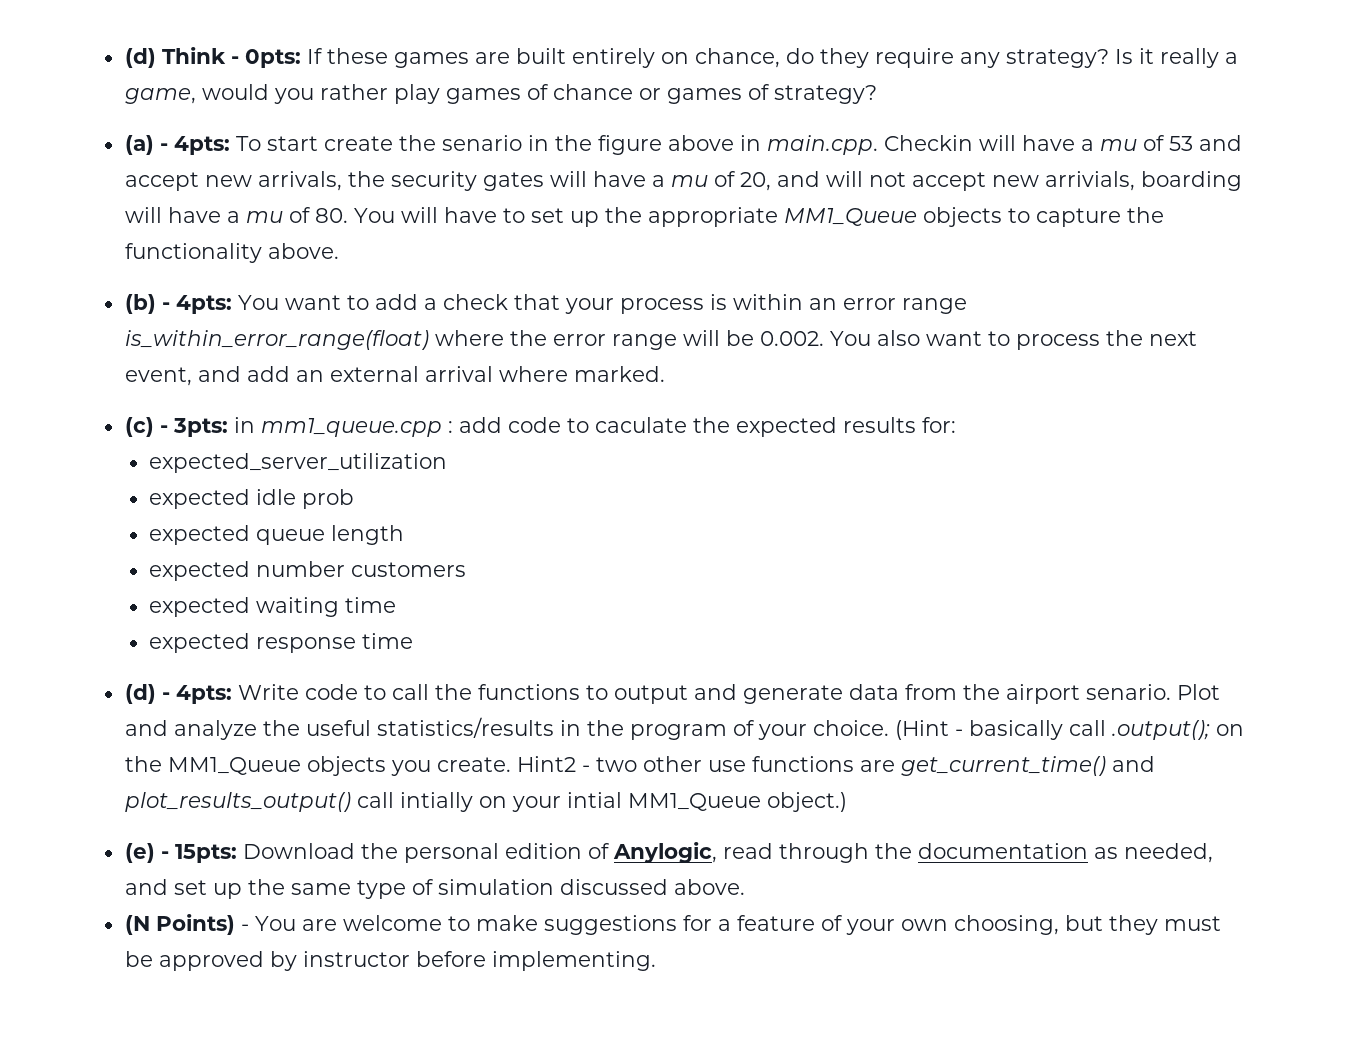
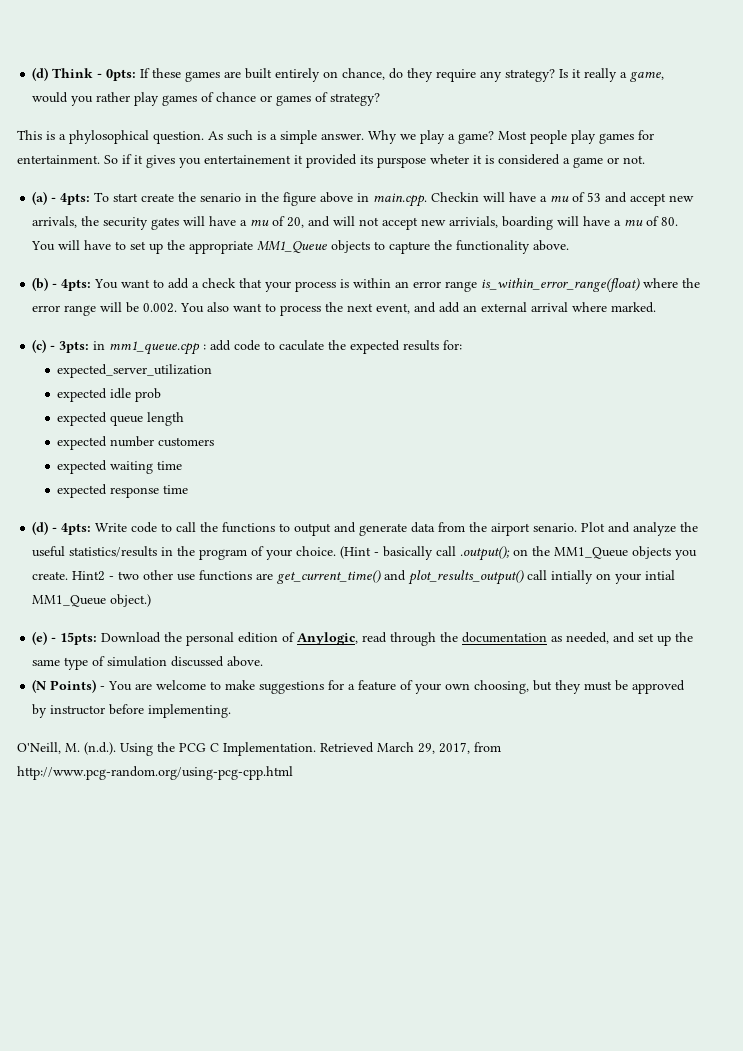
+ This is a phylosophical question. As such is a simple answer. Why we play a game? Most people play games for entertainment. So if it gives you entertainement it provided its purspose wheter it is considered a game or not.
+ O'Neill, M. (n.d.). Using the PCG C Implementation. Retrieved March 29, 2017, from http://www.pcg-random.org/using-pcg-cpp.html

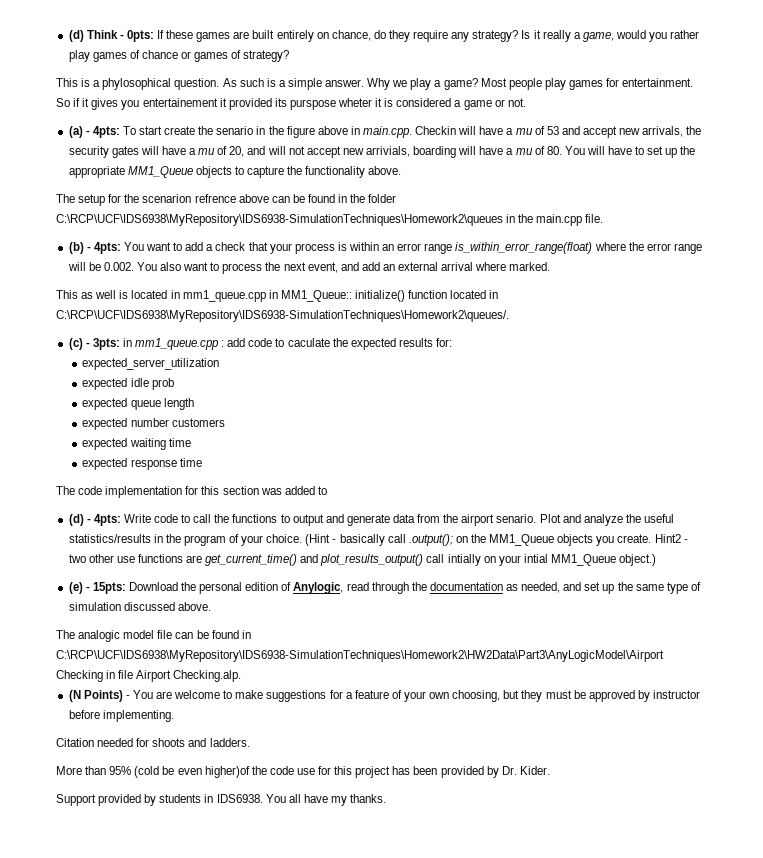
+ The setup for the scenarion refrence above can be found in the folder C:\RCP\UCF\IDS6938\MyRepository\IDS6938-SimulationTechniques\Homework2\queues in the main.cpp file.
+ This as well is located in mm1_queue.cpp in MM1_Queue:: initialize() function located in C:\RCP\UCF\IDS6938\MyRepository\IDS6938-SimulationTechniques\Homework2\queues/.
+ The code implementation for this section was added to
+ The analogic model file can be found in C:\RCP\UCF\IDS6938\MyRepository\IDS6938-SimulationTechniques\Homework2\HW2Data\Part3\AnyLogicModel\Airport Checking in file Airport Checking.alp.
- O'Neill, M. (n.d.). Using the PCG C Implementation. Retrieved March 29, 2017, from http://www.pcg-random.org/using-pcg-cpp.html
+ Citation needed for shoots and ladders.
+ More than 95% (cold be even higher)of the code use for this project has been provided by Dr. Kider.
+ Support provided by students in IDS6938. You all have my thanks.

